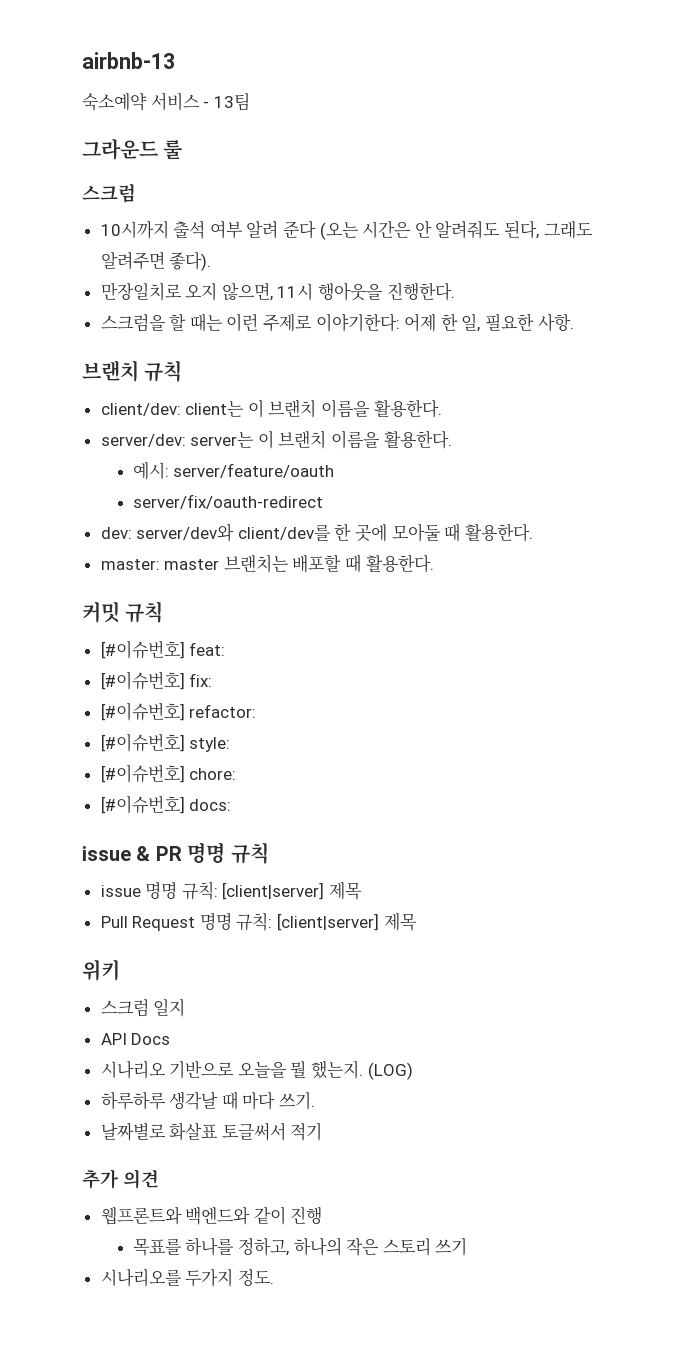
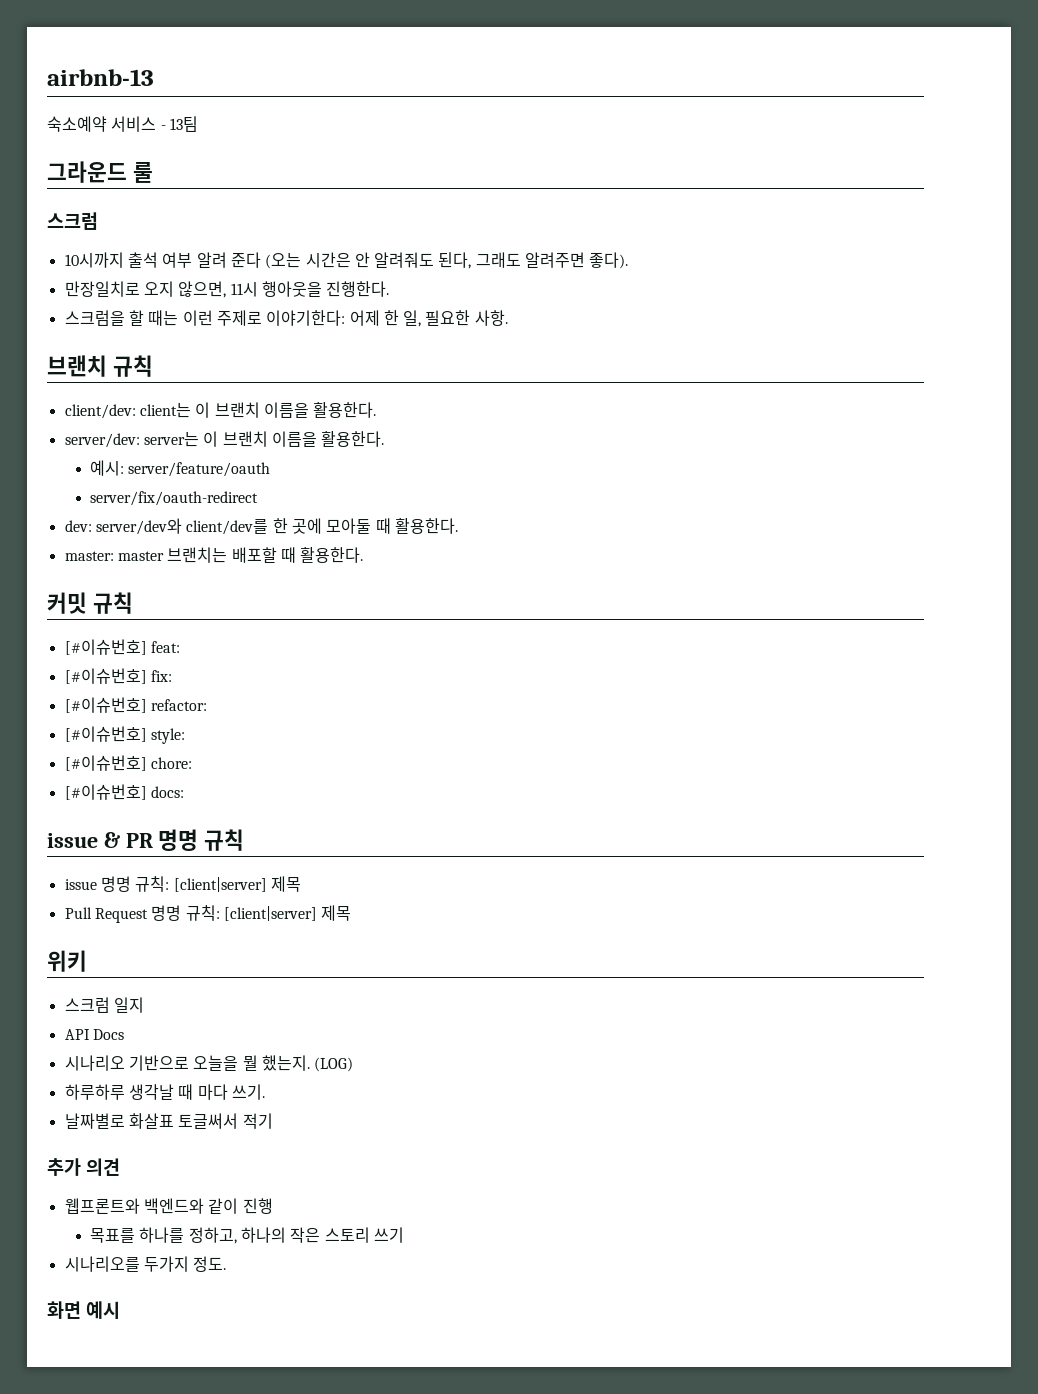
+ 화면 예시

